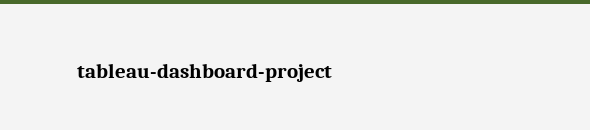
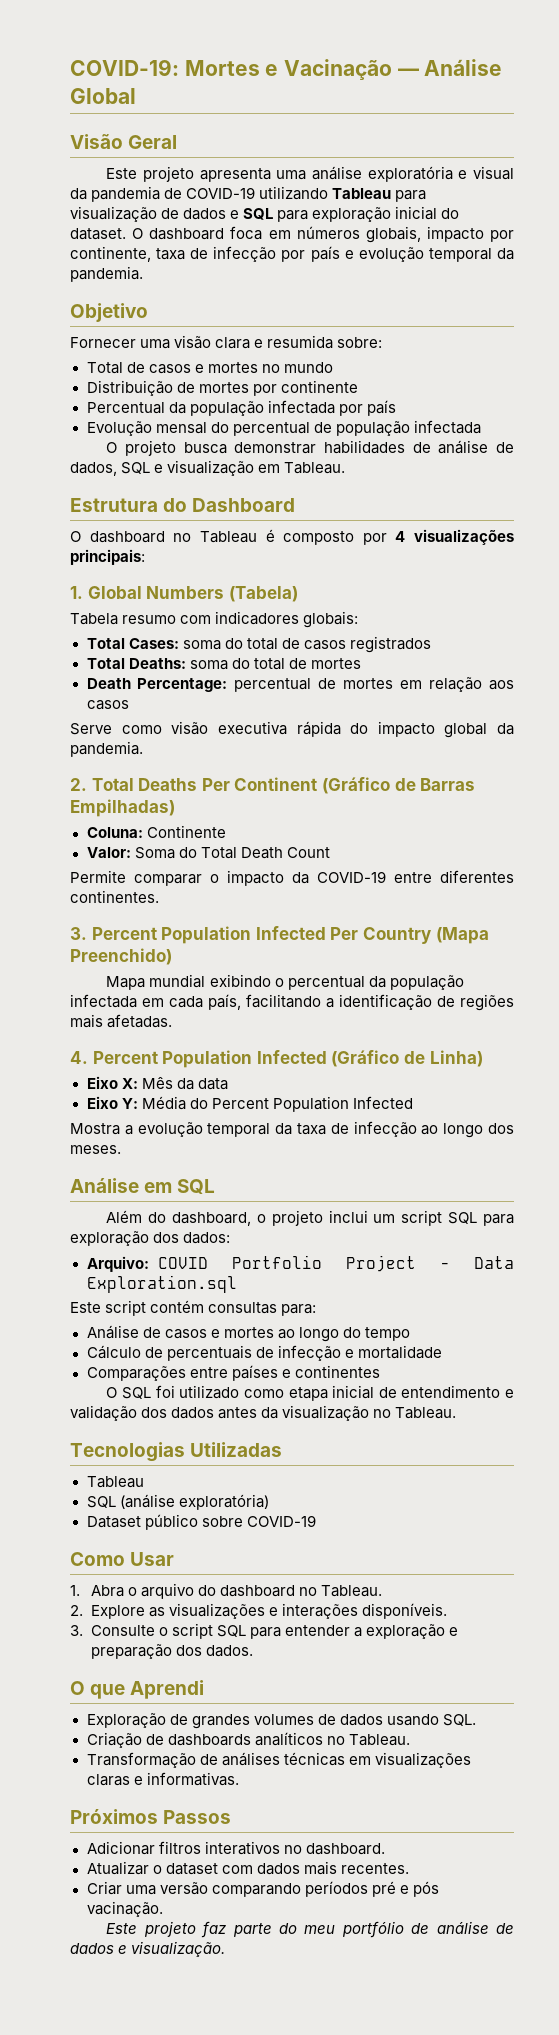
- tableau-dashboard-project
+ COVID-19: Mortes e Vacinação — Análise Global
+ Visão Geral
+ Este projeto apresenta uma análise exploratória e visual da pandemia de COVID-19 utilizando Tableau para visualização de dados e SQL para exploração inicial do dataset. O dashboard foca em números globais, impacto por continente, taxa de infecção por país e evolução temporal da pandemia.
+ Objetivo
+ Fornecer uma visão clara e resumida sobre:
+ Total de casos e mortes no mundo
+ Distribuição de mortes por continente
+ Percentual da população infectada por país
+ Evolução mensal do percentual de população infectada
+ O projeto busca demonstrar habilidades de análise de dados, SQL e visualização em Tableau.
+ Estrutura do Dashboard
+ O dashboard no Tableau é composto por 4 visualizações principais:
+ 1. Global Numbers (Tabela)
+ Tabela resumo com indicadores globais:
+ Total Cases: soma do total de casos registrados
+ Total Deaths: soma do total de mortes
+ Death Percentage: percentual de mortes em relação aos casos
+ Serve como visão executiva rápida do impacto global da pandemia.
+ 2. Total Deaths Per Continent (Gráfico de Barras Empilhadas)
+ Coluna: Continente
+ Valor: Soma do Total Death Count
+ Permite comparar o impacto da COVID-19 entre diferentes continentes.
+ 3. Percent Population Infected Per Country (Mapa Preenchido)
+ Mapa mundial exibindo o percentual da população infectada em cada país, facilitando a identificação de regiões mais afetadas.
+ 4. Percent Population Infected (Gráfico de Linha)
+ Eixo X: Mês da data
+ Eixo Y: Média do Percent Population Infected
+ Mostra a evolução temporal da taxa de infecção ao longo dos meses.
+ Análise em SQL
+ Além do dashboard, o projeto inclui um script SQL para exploração dos dados:
+ Arquivo: COVID Portfolio Project - Data Exploration.sql
+ Este script contém consultas para:
+ Análise de casos e mortes ao longo do tempo
+ Cálculo de percentuais de infecção e mortalidade
+ Comparações entre países e continentes
+ O SQL foi utilizado como etapa inicial de entendimento e validação dos dados antes da visualização no Tableau.
+ Tecnologias Utilizadas
+ Tableau
+ SQL (análise exploratória)
+ Dataset público sobre COVID-19
+ Como Usar
+ 1. Abra o arquivo do dashboard no Tableau.
+ 2. Explore as visualizações e interações disponíveis.
+ 3. Consulte o script SQL para entender a exploração e preparação dos dados.
+ O que Aprendi
+ Exploração de grandes volumes de dados usando SQL.
+ Criação de dashboards analíticos no Tableau.
+ Transformação de análises técnicas em visualizações claras e informativas.
+ Próximos Passos
+ Adicionar filtros interativos no dashboard.
+ Atualizar o dataset com dados mais recentes.
+ Criar uma versão comparando períodos pré e pós vacinação.
+ Este projeto faz parte do meu portfólio de análise de dados e visualização.

